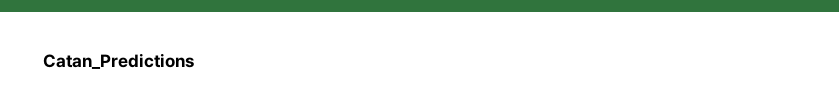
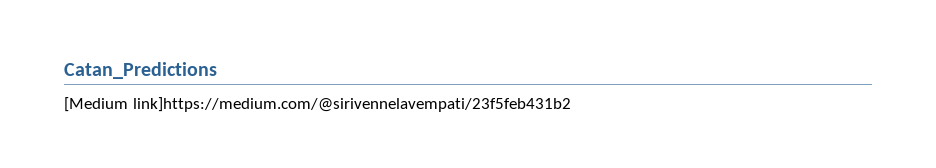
+ [Medium link]https://medium.com/@sirivennelavempati/23f5feb431b2

